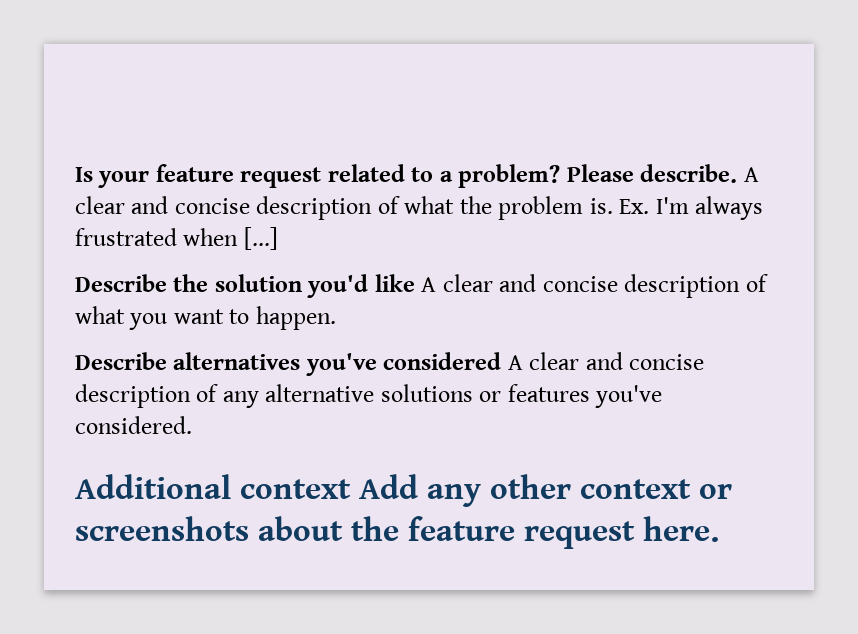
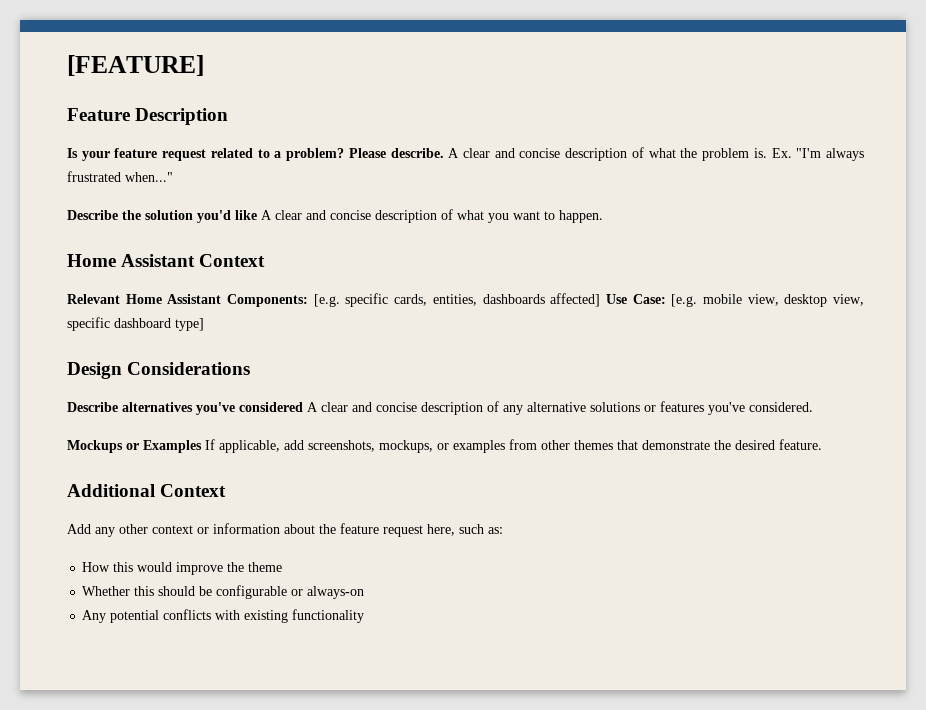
+ [FEATURE]
+ Feature Description
- Ex. I'm always frustrated when [...]
+ Ex. "I'm always frustrated when..."
+ Home Assistant Context
+ Relevant Home Assistant Components: [e.g. specific cards, entities, dashboards affected] Use Case: [e.g. mobile view, desktop view, specific dashboard type]
+ Design Considerations
+ Mockups or Examples If applicable, add screenshots, mockups, or examples from other themes that demonstrate the desired feature.
- Additional context Add any other context or screenshots about the feature request here.
+ Additional Context
+ Add any other context or information about the feature request here, such as:
+ How this would improve the theme
+ Whether this should be configurable or always-on
+ Any potential conflicts with existing functionality

